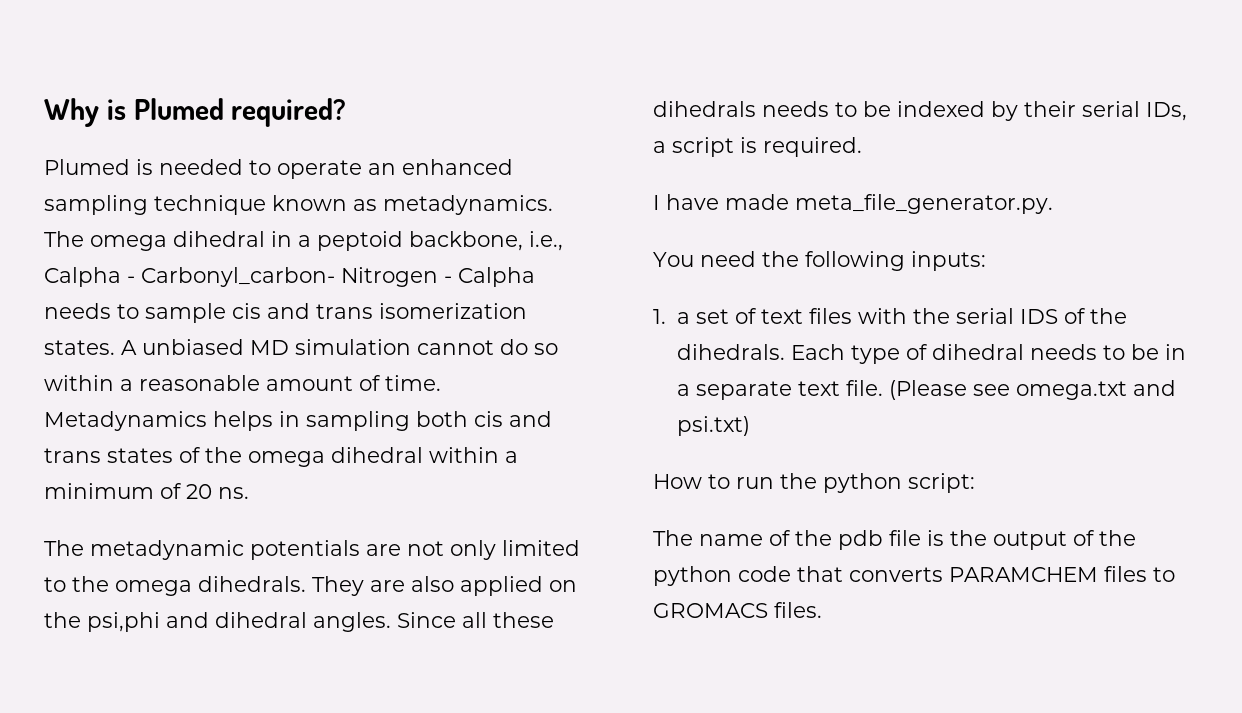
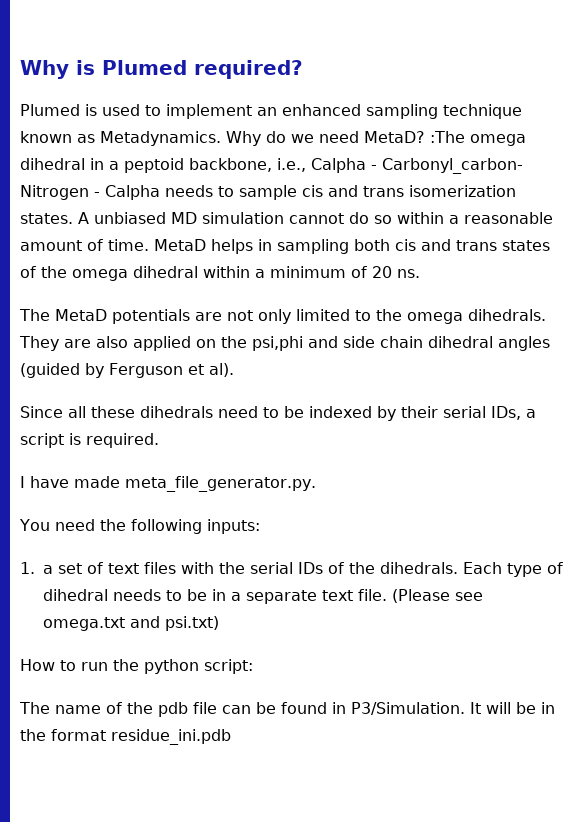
- Plumed is needed to operate an enhanced sampling technique known as metadynamics. The omega dihedral in a peptoid backbone, i.e., Calpha - Carbonyl_carbon- Nitrogen - Calpha needs to sample cis and trans isomerization states.
+ Plumed is used to implement an enhanced sampling technique known as Metadynamics. Why do we need MetaD? :The omega dihedral in a peptoid backbone, i.e., Calpha - Carbonyl_carbon- Nitrogen - Calpha needs to sample cis and trans isomerization states.
- Metadynamics helps in sampling both cis and trans states of the omega dihedral within a minimum of 20 ns.
+ MetaD helps in sampling both cis and trans states of the omega dihedral within a minimum of 20 ns.
- The metadynamic potentials are not only limited to the omega dihedrals.
+ The MetaD potentials are not only limited to the omega dihedrals.
- They are also applied on the psi,phi and dihedral angles. Since all these dihedrals needs to be indexed by their serial IDs, a script is required.
+ They are also applied on the psi,phi and side chain dihedral angles (guided by Ferguson et al).
+ Since all these dihedrals need to be indexed by their serial IDs, a script is required.
- 1. a set of text files with the serial IDS of the dihedrals.
+ 1. a set of text files with the serial IDs of the dihedrals.
- The name of the pdb file is the output of the python code that converts PARAMCHEM files to GROMACS files.
+ The name of the pdb file can be found in P3/Simulation. It will be in the format residue_ini.pdb

